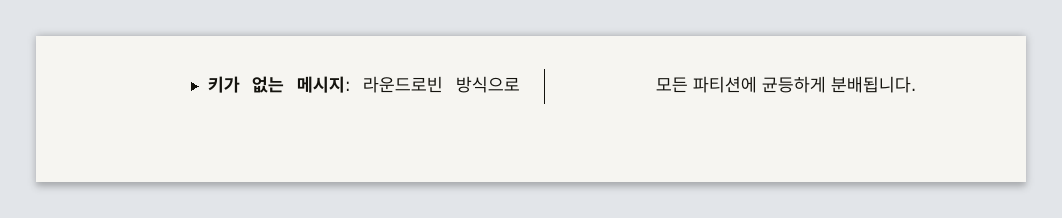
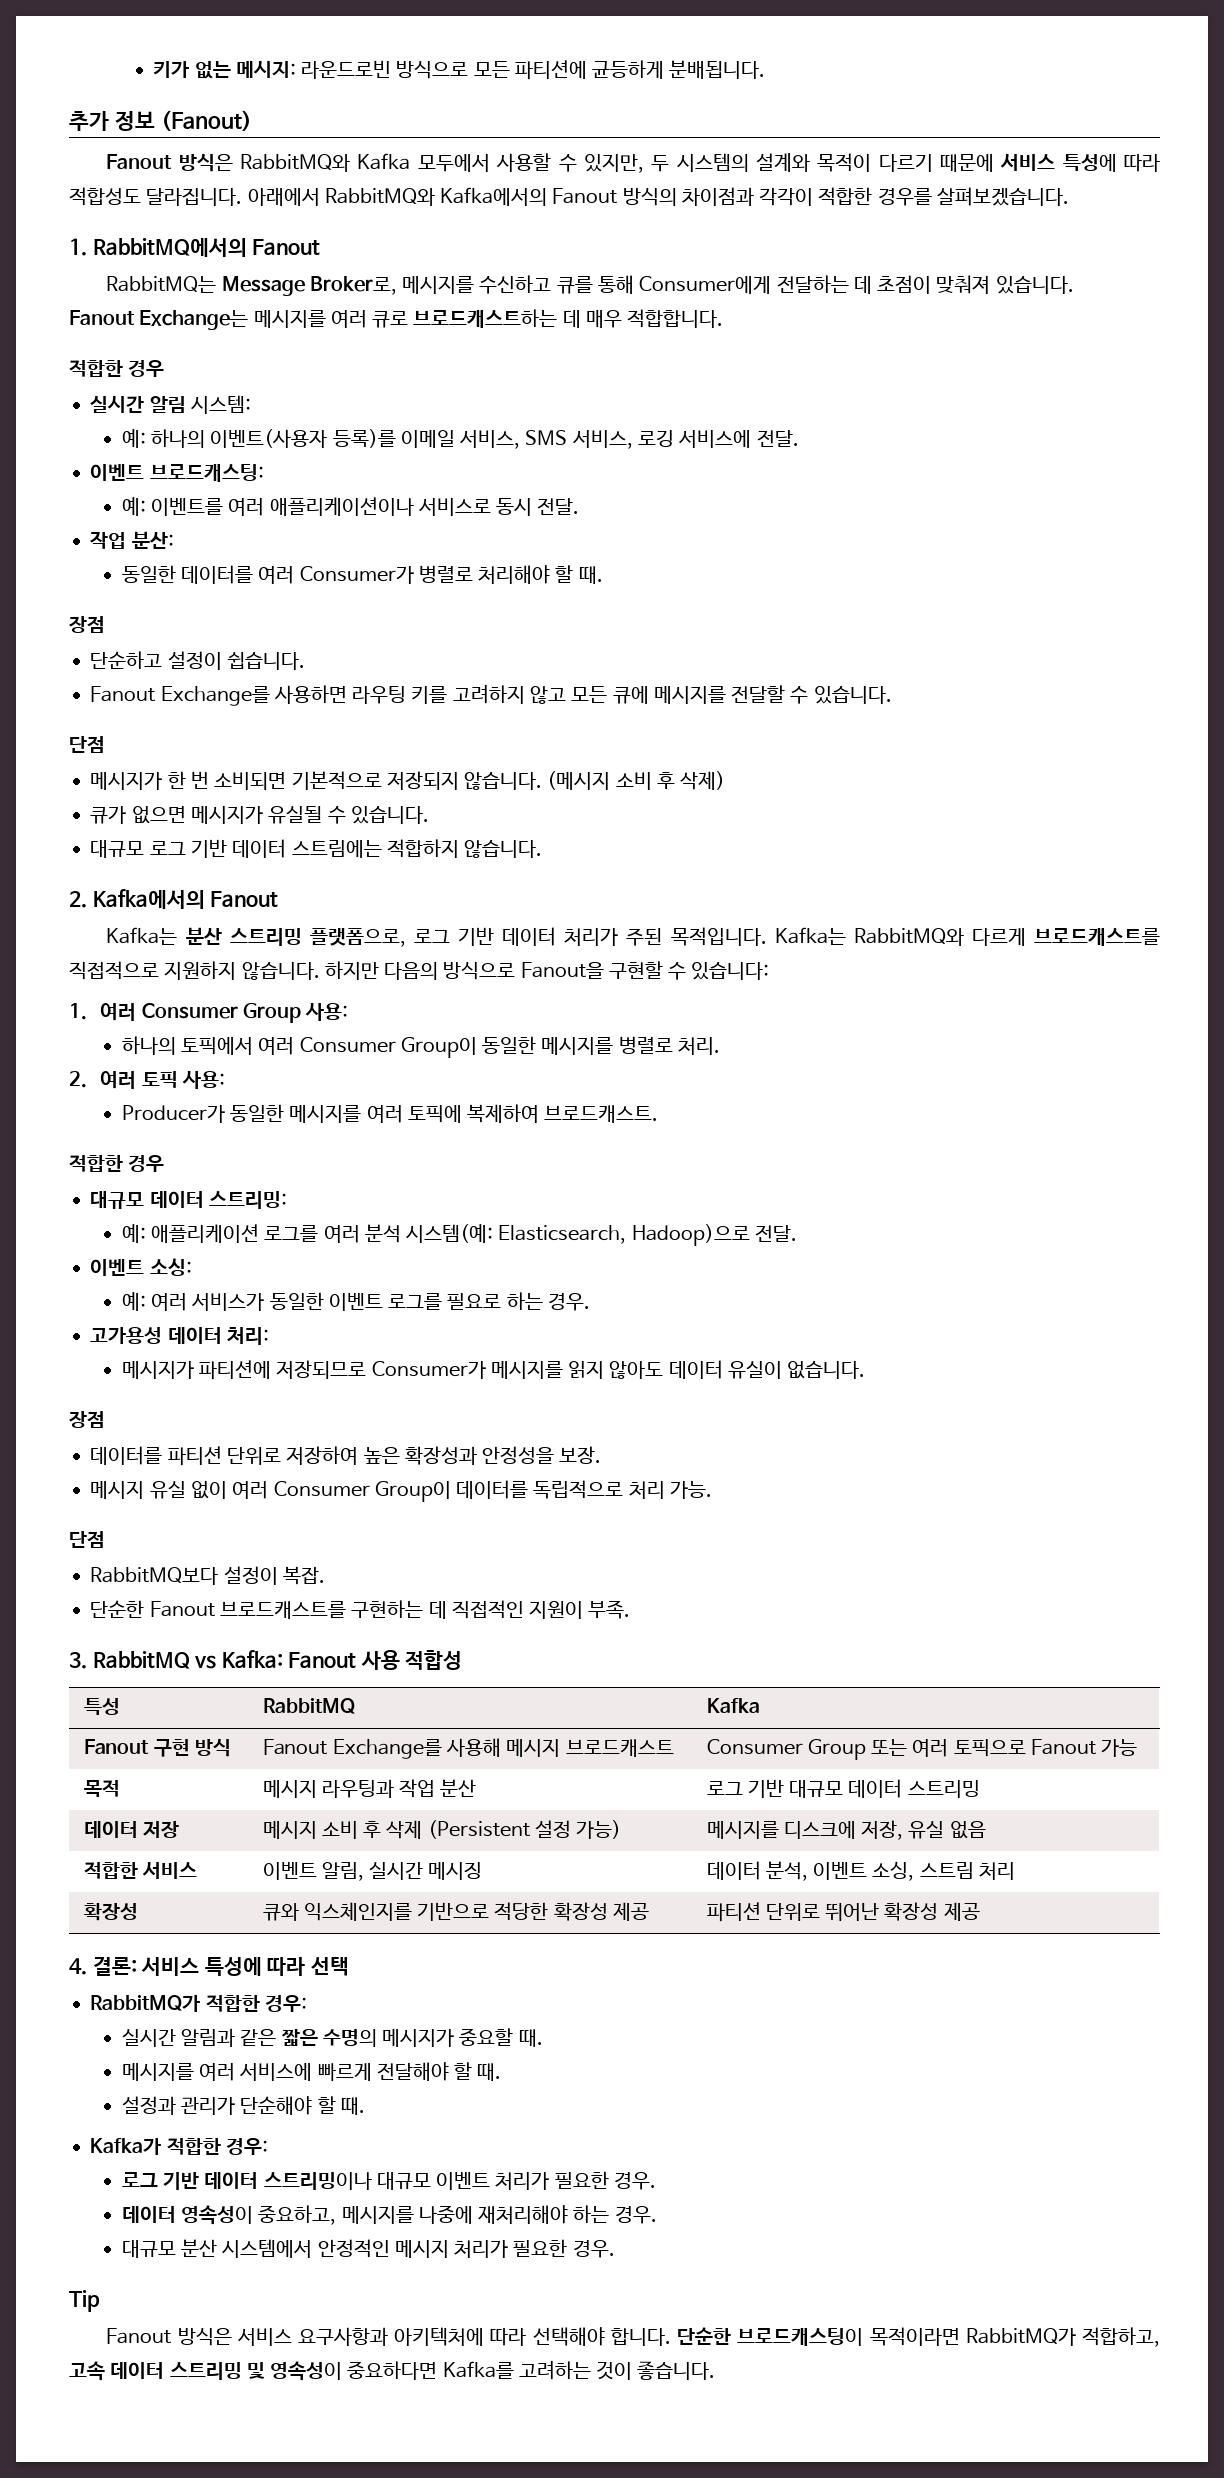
+ 추가 정보 (Fanout)
+ Fanout 방식은 RabbitMQ와 Kafka 모두에서 사용할 수 있지만, 두 시스템의 설계와 목적이 다르기 때문에 서비스 특성에 따라 적합성도 달라집니다. 아래에서 RabbitMQ와 Kafka에서의 Fanout 방식의 차이점과 각각이 적합한 경우를 살펴보겠습니다.
+ 1. RabbitMQ에서의 Fanout
+ RabbitMQ는 Message Broker로, 메시지를 수신하고 큐를 통해 Consumer에게 전달하는 데 초점이 맞춰져 있습니다.
+ Fanout Exchange는 메시지를 여러 큐로 브로드캐스트하는 데 매우 적합합니다.
+ 적합한 경우
+ 실시간 알림 시스템:
+ 예: 하나의 이벤트(사용자 등록)를 이메일 서비스, SMS 서비스, 로깅 서비스에 전달.
+ 이벤트 브로드캐스팅:
+ 예: 이벤트를 여러 애플리케이션이나 서비스로 동시 전달.
+ 작업 분산:
+ 동일한 데이터를 여러 Consumer가 병렬로 처리해야 할 때.
+ 장점
+ 단순하고 설정이 쉽습니다.
+ Fanout Exchange를 사용하면 라우팅 키를 고려하지 않고 모든 큐에 메시지를 전달할 수 있습니다.
+ 단점
+ 메시지가 한 번 소비되면 기본적으로 저장되지 않습니다. (메시지 소비 후 삭제)
+ 큐가 없으면 메시지가 유실될 수 있습니다.
+ 대규모 로그 기반 데이터 스트림에는 적합하지 않습니다.
+ 2. Kafka에서의 Fanout
+ Kafka는 분산 스트리밍 플랫폼으로, 로그 기반 데이터 처리가 주된 목적입니다. Kafka는 RabbitMQ와 다르게 브로드캐스트를 직접적으로 지원하지 않습니다. 하지만 다음의 방식으로 Fanout을 구현할 수 있습니다:
+ 1. 여러 Consumer Group 사용:
+ 하나의 토픽에서 여러 Consumer Group이 동일한 메시지를 병렬로 처리.
+ 2. 여러 토픽 사용:
+ Producer가 동일한 메시지를 여러 토픽에 복제하여 브로드캐스트.
+ 적합한 경우
+ 대규모 데이터 스트리밍:
+ 예: 애플리케이션 로그를 여러 분석 시스템(예: Elasticsearch, Hadoop)으로 전달.
+ 이벤트 소싱:
+ 예: 여러 서비스가 동일한 이벤트 로그를 필요로 하는 경우.
+ 고가용성 데이터 처리:
+ 메시지가 파티션에 저장되므로 Consumer가 메시지를 읽지 않아도 데이터 유실이 없습니다.
+ 장점
+ 데이터를 파티션 단위로 저장하여 높은 확장성과 안정성을 보장.
+ 메시지 유실 없이 여러 Consumer Group이 데이터를 독립적으로 처리 가능.
+ 단점
+ RabbitMQ보다 설정이 복잡.
+ 단순한 Fanout 브로드캐스트를 구현하는 데 직접적인 지원이 부족.
+ 3. RabbitMQ vs Kafka: Fanout 사용 적합성
+ 특성 | RabbitMQ | Kafka
+ Fanout 구현 방식 | Fanout Exchange를 사용해 메시지 브로드캐스트 | Consumer Group 또는 여러 토픽으로 Fanout 가능
+ 목적 | 메시지 라우팅과 작업 분산 | 로그 기반 대규모 데이터 스트리밍
+ 데이터 저장 | 메시지 소비 후 삭제 (Persistent 설정 가능) | 메시지를 디스크에 저장, 유실 없음
+ 적합한 서비스 | 이벤트 알림, 실시간 메시징 | 데이터 분석, 이벤트 소싱, 스트림 처리
+ 확장성 | 큐와 익스체인지를 기반으로 적당한 확장성 제공 | 파티션 단위로 뛰어난 확장성 제공
+ 4. 결론: 서비스 특성에 따라 선택
+ RabbitMQ가 적합한 경우:
+ 실시간 알림과 같은 짧은 수명의 메시지가 중요할 때.
+ 메시지를 여러 서비스에 빠르게 전달해야 할 때.
+ 설정과 관리가 단순해야 할 때.
+ Kafka가 적합한 경우:
+ 로그 기반 데이터 스트리밍이나 대규모 이벤트 처리가 필요한 경우.
+ 데이터 영속성이 중요하고, 메시지를 나중에 재처리해야 하는 경우.
+ 대규모 분산 시스템에서 안정적인 메시지 처리가 필요한 경우.
+ Tip
+ Fanout 방식은 서비스 요구사항과 아키텍처에 따라 선택해야 합니다. 단순한 브로드캐스팅이 목적이라면 RabbitMQ가 적합하고, 고속 데이터 스트리밍 및 영속성이 중요하다면 Kafka를 고려하는 것이 좋습니다.

